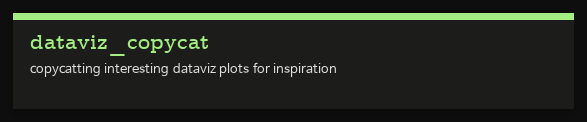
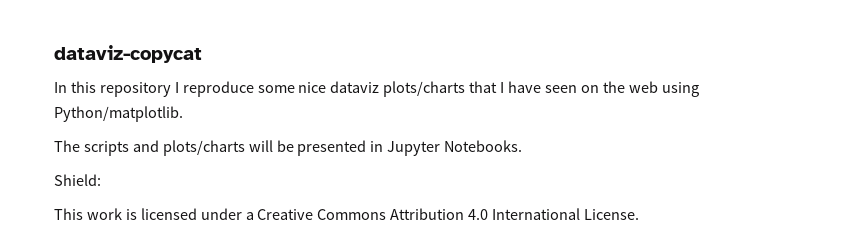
- dataviz_copycat
- copycatting interesting dataviz plots for inspiration
+ dataviz-copycat
+ In this repository I reproduce some nice dataviz plots/charts that I have seen on the web using Python/matplotlib.
+ The scripts and plots/charts will be presented in Jupyter Notebooks.
+ Shield:
+ This work is licensed under a Creative Commons Attribution 4.0 International License.

